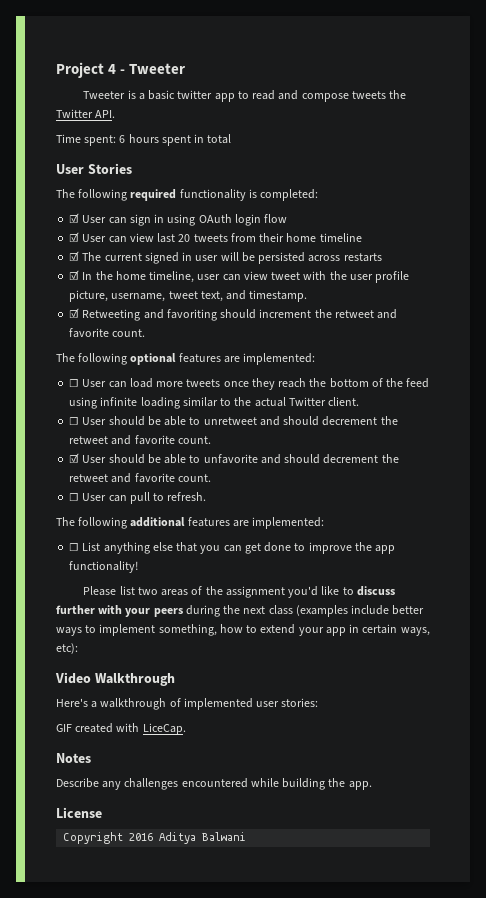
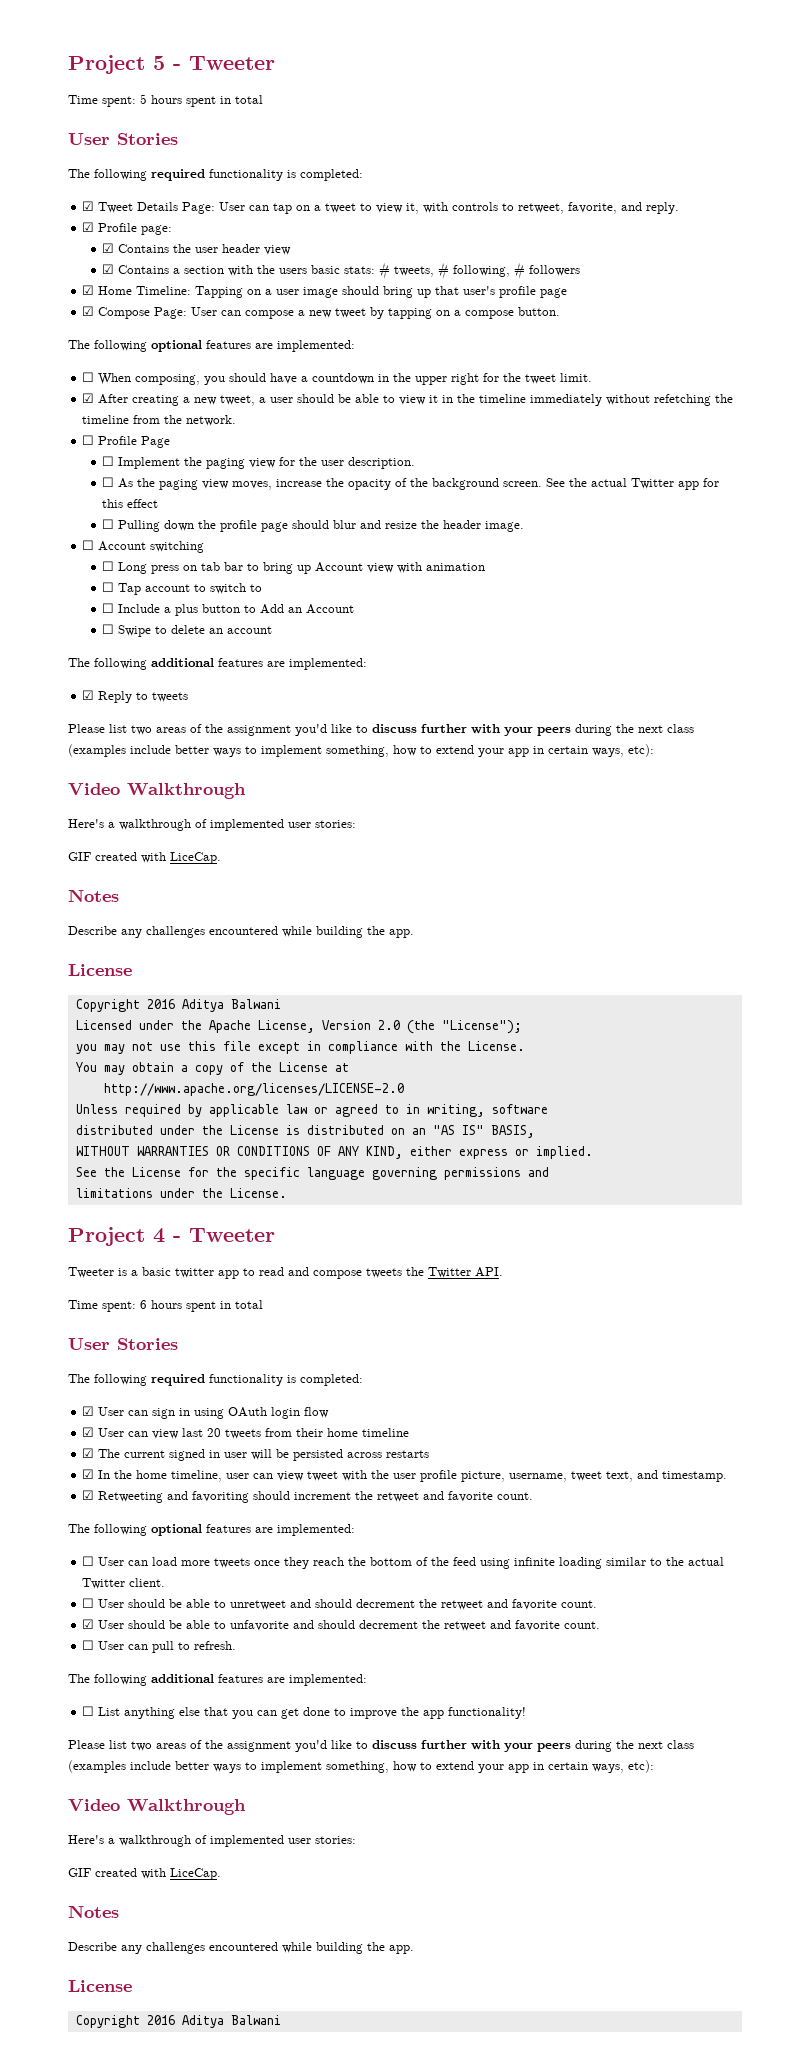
+ Project 5 - Tweeter
+ Time spent: 5 hours spent in total
+ User Stories
+ The following required functionality is completed:
+ ☑ Tweet Details Page: User can tap on a tweet to view it, with controls to retweet, favorite, and reply.
+ ☑ Profile page:
+ ☑ Contains the user header view
+ ☑ Contains a section with the users basic stats: # tweets, # following, # followers
+ ☑ Home Timeline: Tapping on a user image should bring up that user's profile page
+ ☑ Compose Page: User can compose a new tweet by tapping on a compose button.
+ The following optional features are implemented:
+ ☐ When composing, you should have a countdown in the upper right for the tweet limit.
+ ☑ After creating a new tweet, a user should be able to view it in the timeline immediately without refetching the timeline from the network.
+ ☐ Profile Page
+ ☐ Implement the paging view for the user description.
+ ☐ As the paging view moves, increase the opacity of the background screen. See the actual Twitter app for this effect
+ ☐ Pulling down the profile page should blur and resize the header image.
+ ☐ Account switching
+ ☐ Long press on tab bar to bring up Account view with animation
+ ☐ Tap account to switch to
+ ☐ Include a plus button to Add an Account
+ ☐ Swipe to delete an account
+ The following additional features are implemented:
+ ☑ Reply to tweets
+ Please list two areas of the assignment you'd like to discuss further with your peers during the next class (examples include better ways to implement something, how to extend your app in certain ways, etc):
+ Video Walkthrough
+ Here's a walkthrough of implemented user stories:
+ GIF created with LiceCap.
+ Notes
+ Describe any challenges encountered while building the app.
+ License
+ Copyright 2016 Aditya Balwani
+ Licensed under the Apache License, Version 2.0 (the "License");
+ you may not use this file except in compliance with the License.
+ You may obtain a copy of the License at
+ http://www.apache.org/licenses/LICENSE-2.0
+ Unless required by applicable law or agreed to in writing, software
+ distributed under the License is distributed on an "AS IS" BASIS,
+ WITHOUT WARRANTIES OR CONDITIONS OF ANY KIND, either express or implied.
+ See the License for the specific language governing permissions and
+ limitations under the License.

